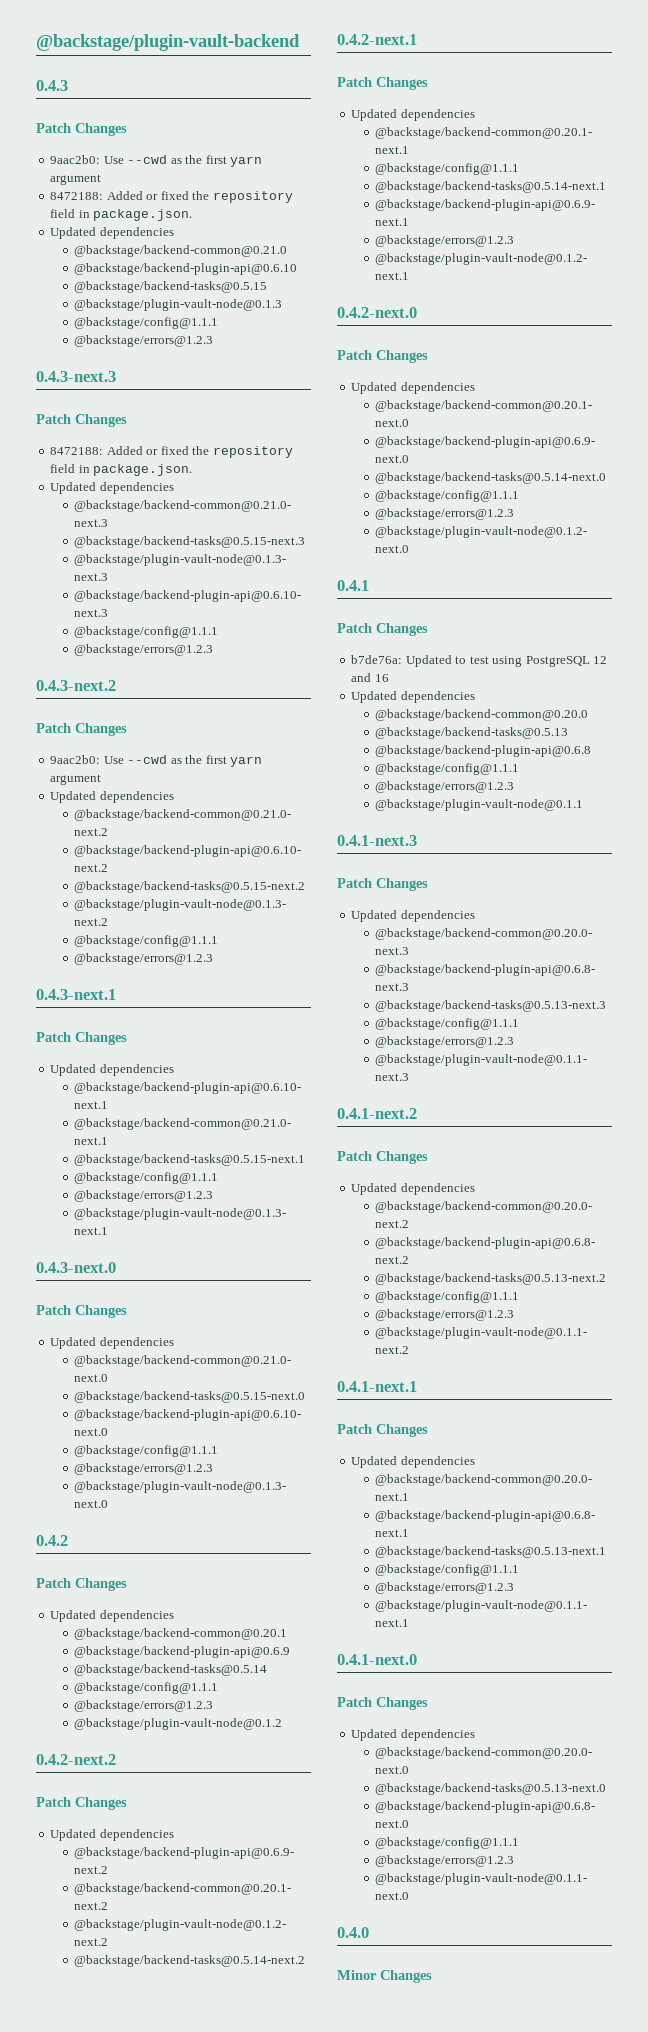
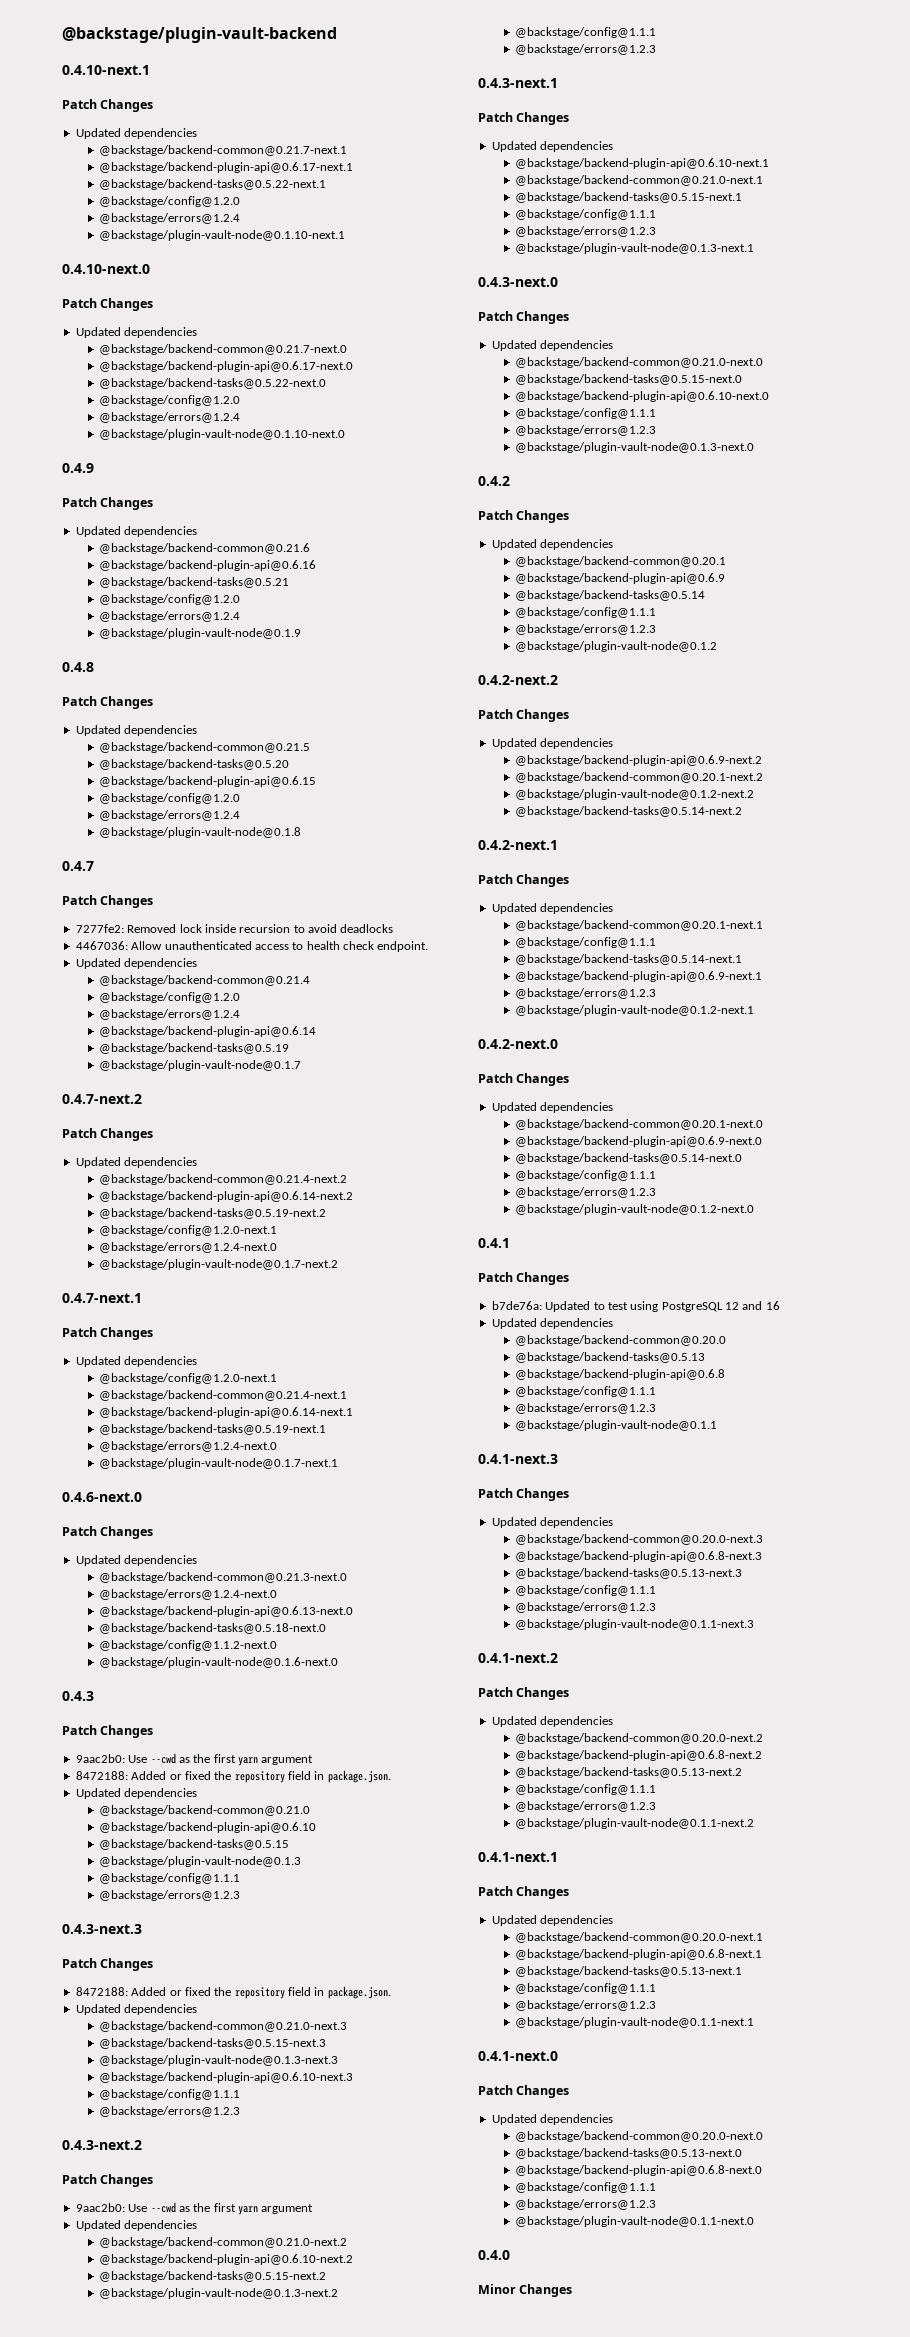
+ 0.4.10-next.1
+ Patch Changes
+ Updated dependencies
+ @backstage/backend-common@0.21.7-next.1
+ @backstage/backend-plugin-api@0.6.17-next.1
+ @backstage/backend-tasks@0.5.22-next.1
+ @backstage/config@1.2.0
+ @backstage/errors@1.2.4
+ @backstage/plugin-vault-node@0.1.10-next.1
+ 0.4.10-next.0
+ Patch Changes
+ Updated dependencies
+ @backstage/backend-common@0.21.7-next.0
+ @backstage/backend-plugin-api@0.6.17-next.0
+ @backstage/backend-tasks@0.5.22-next.0
+ @backstage/config@1.2.0
+ @backstage/errors@1.2.4
+ @backstage/plugin-vault-node@0.1.10-next.0
+ 0.4.9
+ Patch Changes
+ Updated dependencies
+ @backstage/backend-common@0.21.6
+ @backstage/backend-plugin-api@0.6.16
+ @backstage/backend-tasks@0.5.21
+ @backstage/config@1.2.0
+ @backstage/errors@1.2.4
+ @backstage/plugin-vault-node@0.1.9
+ 0.4.8
+ Patch Changes
+ Updated dependencies
+ @backstage/backend-common@0.21.5
+ @backstage/backend-tasks@0.5.20
+ @backstage/backend-plugin-api@0.6.15
+ @backstage/config@1.2.0
+ @backstage/errors@1.2.4
+ @backstage/plugin-vault-node@0.1.8
+ 0.4.7
+ Patch Changes
+ 7277fe2: Removed lock inside recursion to avoid deadlocks
+ 4467036: Allow unauthenticated access to health check endpoint.
+ Updated dependencies
+ @backstage/backend-common@0.21.4
+ @backstage/config@1.2.0
+ @backstage/errors@1.2.4
+ @backstage/backend-plugin-api@0.6.14
+ @backstage/backend-tasks@0.5.19
+ @backstage/plugin-vault-node@0.1.7
+ 0.4.7-next.2
+ Patch Changes
+ Updated dependencies
+ @backstage/backend-common@0.21.4-next.2
+ @backstage/backend-plugin-api@0.6.14-next.2
+ @backstage/backend-tasks@0.5.19-next.2
+ @backstage/config@1.2.0-next.1
+ @backstage/errors@1.2.4-next.0
+ @backstage/plugin-vault-node@0.1.7-next.2
+ 0.4.7-next.1
+ Patch Changes
+ Updated dependencies
+ @backstage/config@1.2.0-next.1
+ @backstage/backend-common@0.21.4-next.1
+ @backstage/backend-plugin-api@0.6.14-next.1
+ @backstage/backend-tasks@0.5.19-next.1
+ @backstage/errors@1.2.4-next.0
+ @backstage/plugin-vault-node@0.1.7-next.1
+ 0.4.6-next.0
+ Patch Changes
+ Updated dependencies
+ @backstage/backend-common@0.21.3-next.0
+ @backstage/errors@1.2.4-next.0
+ @backstage/backend-plugin-api@0.6.13-next.0
+ @backstage/backend-tasks@0.5.18-next.0
+ @backstage/config@1.1.2-next.0
+ @backstage/plugin-vault-node@0.1.6-next.0

